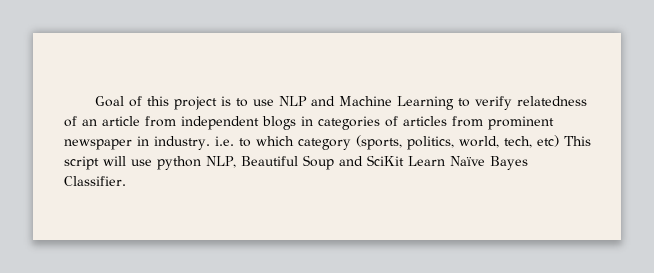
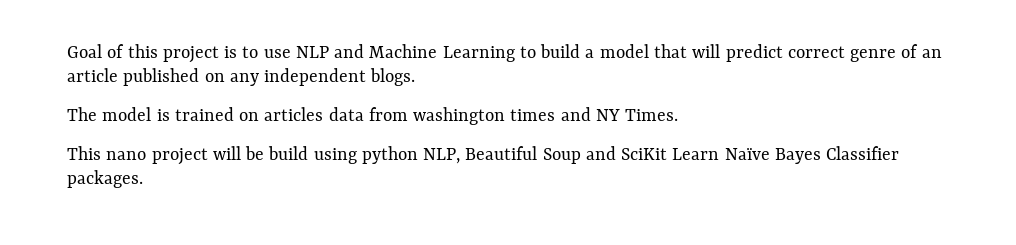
- Goal of this project is to use NLP and Machine Learning to verify relatedness of an article from independent blogs in categories of articles from prominent newspaper in industry. i.e. to which category (sports, politics, world, tech, etc) This script will use python NLP, Beautiful Soup and SciKit Learn Naïve Bayes Classifier.
+ Goal of this project is to use NLP and Machine Learning to build a model that will predict correct genre of an article published on any independent blogs.
+ The model is trained on articles data from washington times and NY Times.
+ This nano project will be build using python NLP, Beautiful Soup and SciKit Learn Naïve Bayes Classifier packages.

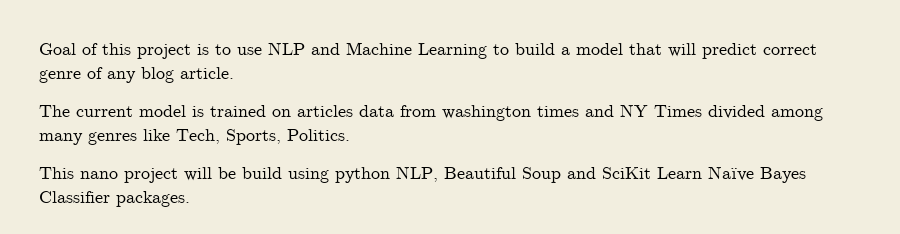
- Goal of this project is to use NLP and Machine Learning to build a model that will predict correct genre of an article published on any independent blogs.
+ Goal of this project is to use NLP and Machine Learning to build a model that will predict correct genre of any blog article.
- The model is trained on articles data from washington times and NY Times.
+ The current model is trained on articles data from washington times and NY Times divided among many genres like Tech, Sports, Politics.

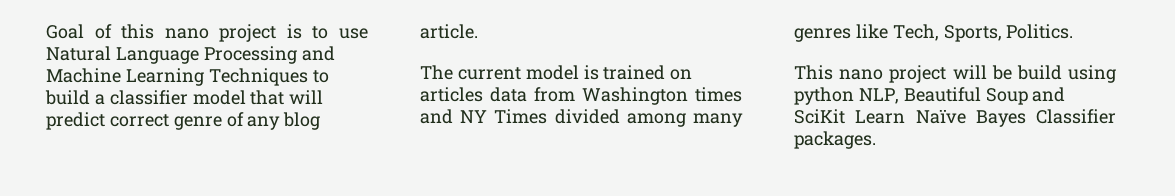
- Goal of this project is to use NLP and Machine Learning to build a model that will predict correct genre of any blog article.
+ Goal of this nano project is to use Natural Language Processing and Machine Learning Techniques to build a classifier model that will predict correct genre of any blog article.
- The current model is trained on articles data from washington times and NY Times divided among many genres like Tech, Sports, Politics.
+ The current model is trained on articles data from Washington times and NY Times divided among many genres like Tech, Sports, Politics.

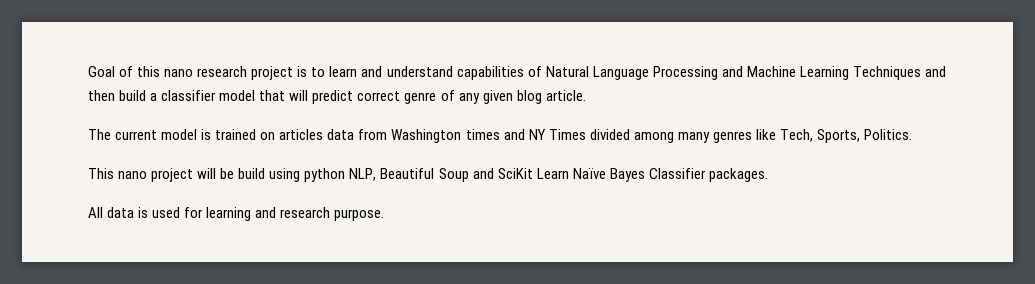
- Goal of this nano project is to use Natural Language Processing and Machine Learning Techniques to build a classifier model that will predict correct genre of any blog article.
+ Goal of this nano research project is to learn and understand capabilities of Natural Language Processing and Machine Learning Techniques and then build a classifier model that will predict correct genre of any given blog article.
+ All data is used for learning and research purpose.

